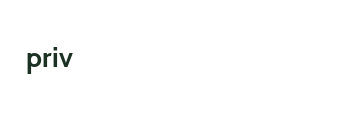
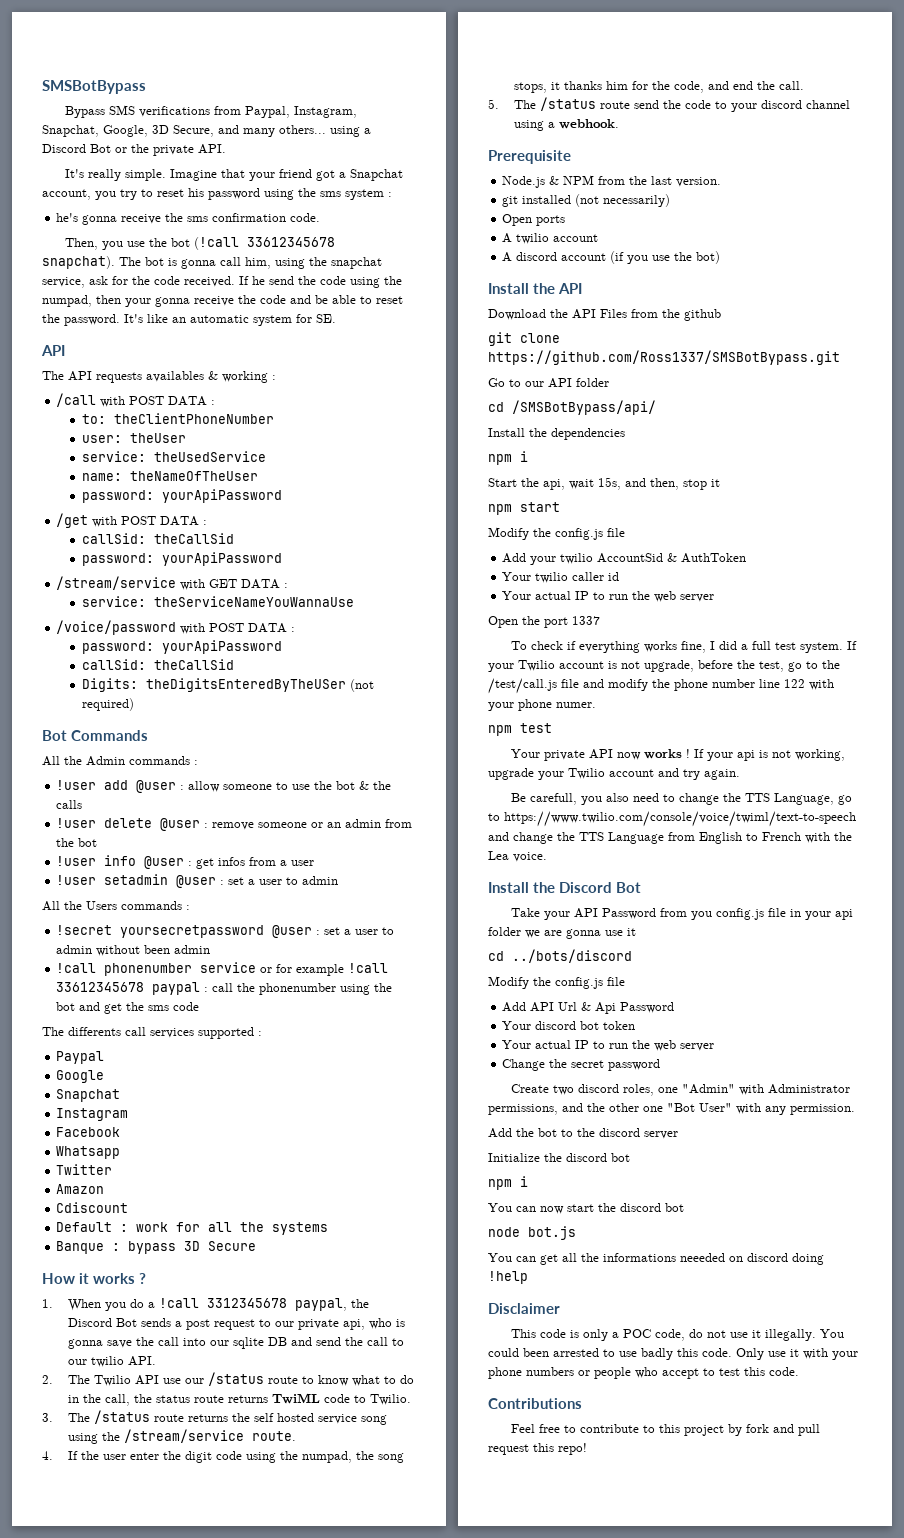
- priv
+ SMSBotBypass
+ Bypass SMS verifications from Paypal, Instagram, Snapchat, Google, 3D Secure, and many others... using a Discord Bot or the private API.
+ It's really simple. Imagine that your friend got a Snapchat account, you try to reset his password using the sms system :
+ he's gonna receive the sms confirmation code.
+ Then, you use the bot (!call 33612345678 snapchat). The bot is gonna call him, using the snapchat service, ask for the code received. If he send the code using the numpad, then your gonna receive the code and be able to reset the password. It's like an automatic system for SE.
+ API
+ The API requests availables & working :
+ /call with POST DATA :
+ to: theClientPhoneNumber
+ user: theUser
+ service: theUsedService
+ name: theNameOfTheUser
+ password: yourApiPassword
+ /get with POST DATA :
+ callSid: theCallSid
+ password: yourApiPassword
+ /stream/service with GET DATA :
+ service: theServiceNameYouWannaUse
+ /voice/password with POST DATA :
+ password: yourApiPassword
+ callSid: theCallSid
+ Digits: theDigitsEnteredByTheUSer (not required)
+ Bot Commands
+ All the Admin commands :
+ !user add @user : allow someone to use the bot & the calls
+ !user delete @user : remove someone or an admin from the bot
+ !user info @user : get infos from a user
+ !user setadmin @user : set a user to admin
+ All the Users commands :
+ !secret yoursecretpassword @user : set a user to admin without been admin
+ !call phonenumber service or for example !call 33612345678 paypal : call the phonenumber using the bot and get the sms code
+ The differents call services supported :
+ Paypal
+ Google
+ Snapchat
+ Instagram
+ Facebook
+ Whatsapp
+ Twitter
+ Amazon
+ Cdiscount
+ Default : work for all the systems
+ Banque : bypass 3D Secure
+ How it works ?
+ 1. When you do a !call 3312345678 paypal, the Discord Bot sends a post request to our private api, who is gonna save the call into our sqlite DB and send the call to our twilio API.
+ 2. The Twilio API use our /status route to know what to do in the call, the status route returns TwiML code to Twilio.
+ 3. The /status route returns the self hosted service song using the /stream/service route.
+ 4. If the user enter the digit code using the numpad, the song stops, it thanks him for the code, and end the call.
+ 5. The /status route send the code to your discord channel using a webhook.
+ Prerequisite
+ Node.js & NPM from the last version.
+ git installed (not necessarily)
+ Open ports
+ A twilio account
+ A discord account (if you use the bot)
+ Install the API
+ Download the API Files from the github
+ git clone https://github.com/Ross1337/SMSBotBypass.git
+ Go to our API folder
+ cd /SMSBotBypass/api/
+ Install the dependencies
+ npm i
+ Start the api, wait 15s, and then, stop it
+ npm start
+ Modify the config.js file
+ Add your twilio AccountSid & AuthToken
+ Your twilio caller id
+ Your actual IP to run the web server
+ Open the port 1337
+ To check if everything works fine, I did a full test system. If your Twilio account is not upgrade, before the test, go to the /test/call.js file and modify the phone number line 122 with your phone numer.
+ npm test
+ Your private API now works ! If your api is not working, upgrade your Twilio account and try again.
+ Be carefull, you also need to change the TTS Language, go to https://www.twilio.com/console/voice/twiml/text-to-speech and change the TTS Language from English to French with the Lea voice.
+ Install the Discord Bot
+ Take your API Password from you config.js file in your api folder we are gonna use it
+ cd ../bots/discord
+ Modify the config.js file
+ Add API Url & Api Password
+ Your discord bot token
+ Your actual IP to run the web server
+ Change the secret password
+ Create two discord roles, one "Admin" with Administrator permissions, and the other one "Bot User" with any permission.
+ Add the bot to the discord server
+ Initialize the discord bot
+ npm i
+ You can now start the discord bot
+ node bot.js
+ You can get all the informations neeeded on discord doing !help
+ Disclaimer
+ This code is only a POC code, do not use it illegally. You could been arrested to use badly this code. Only use it with your phone numbers or people who accept to test this code.
+ Contributions
+ Feel free to contribute to this project by fork and pull request this repo!

